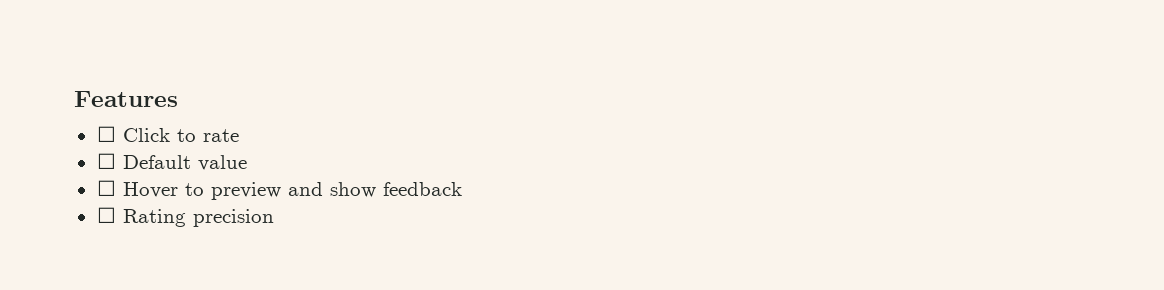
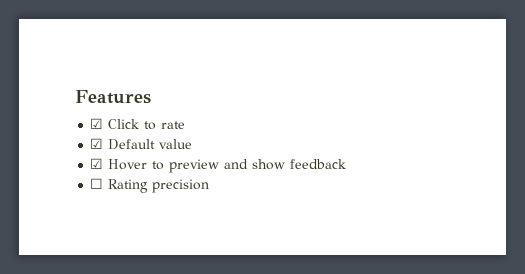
- ☐ Click to rate
+ ☑ Click to rate
- ☐ Default value
+ ☑ Default value
- ☐ Hover to preview and show feedback
+ ☑ Hover to preview and show feedback

